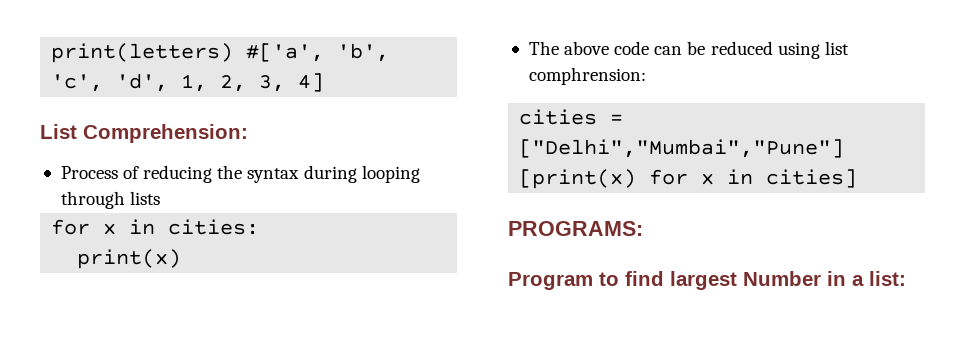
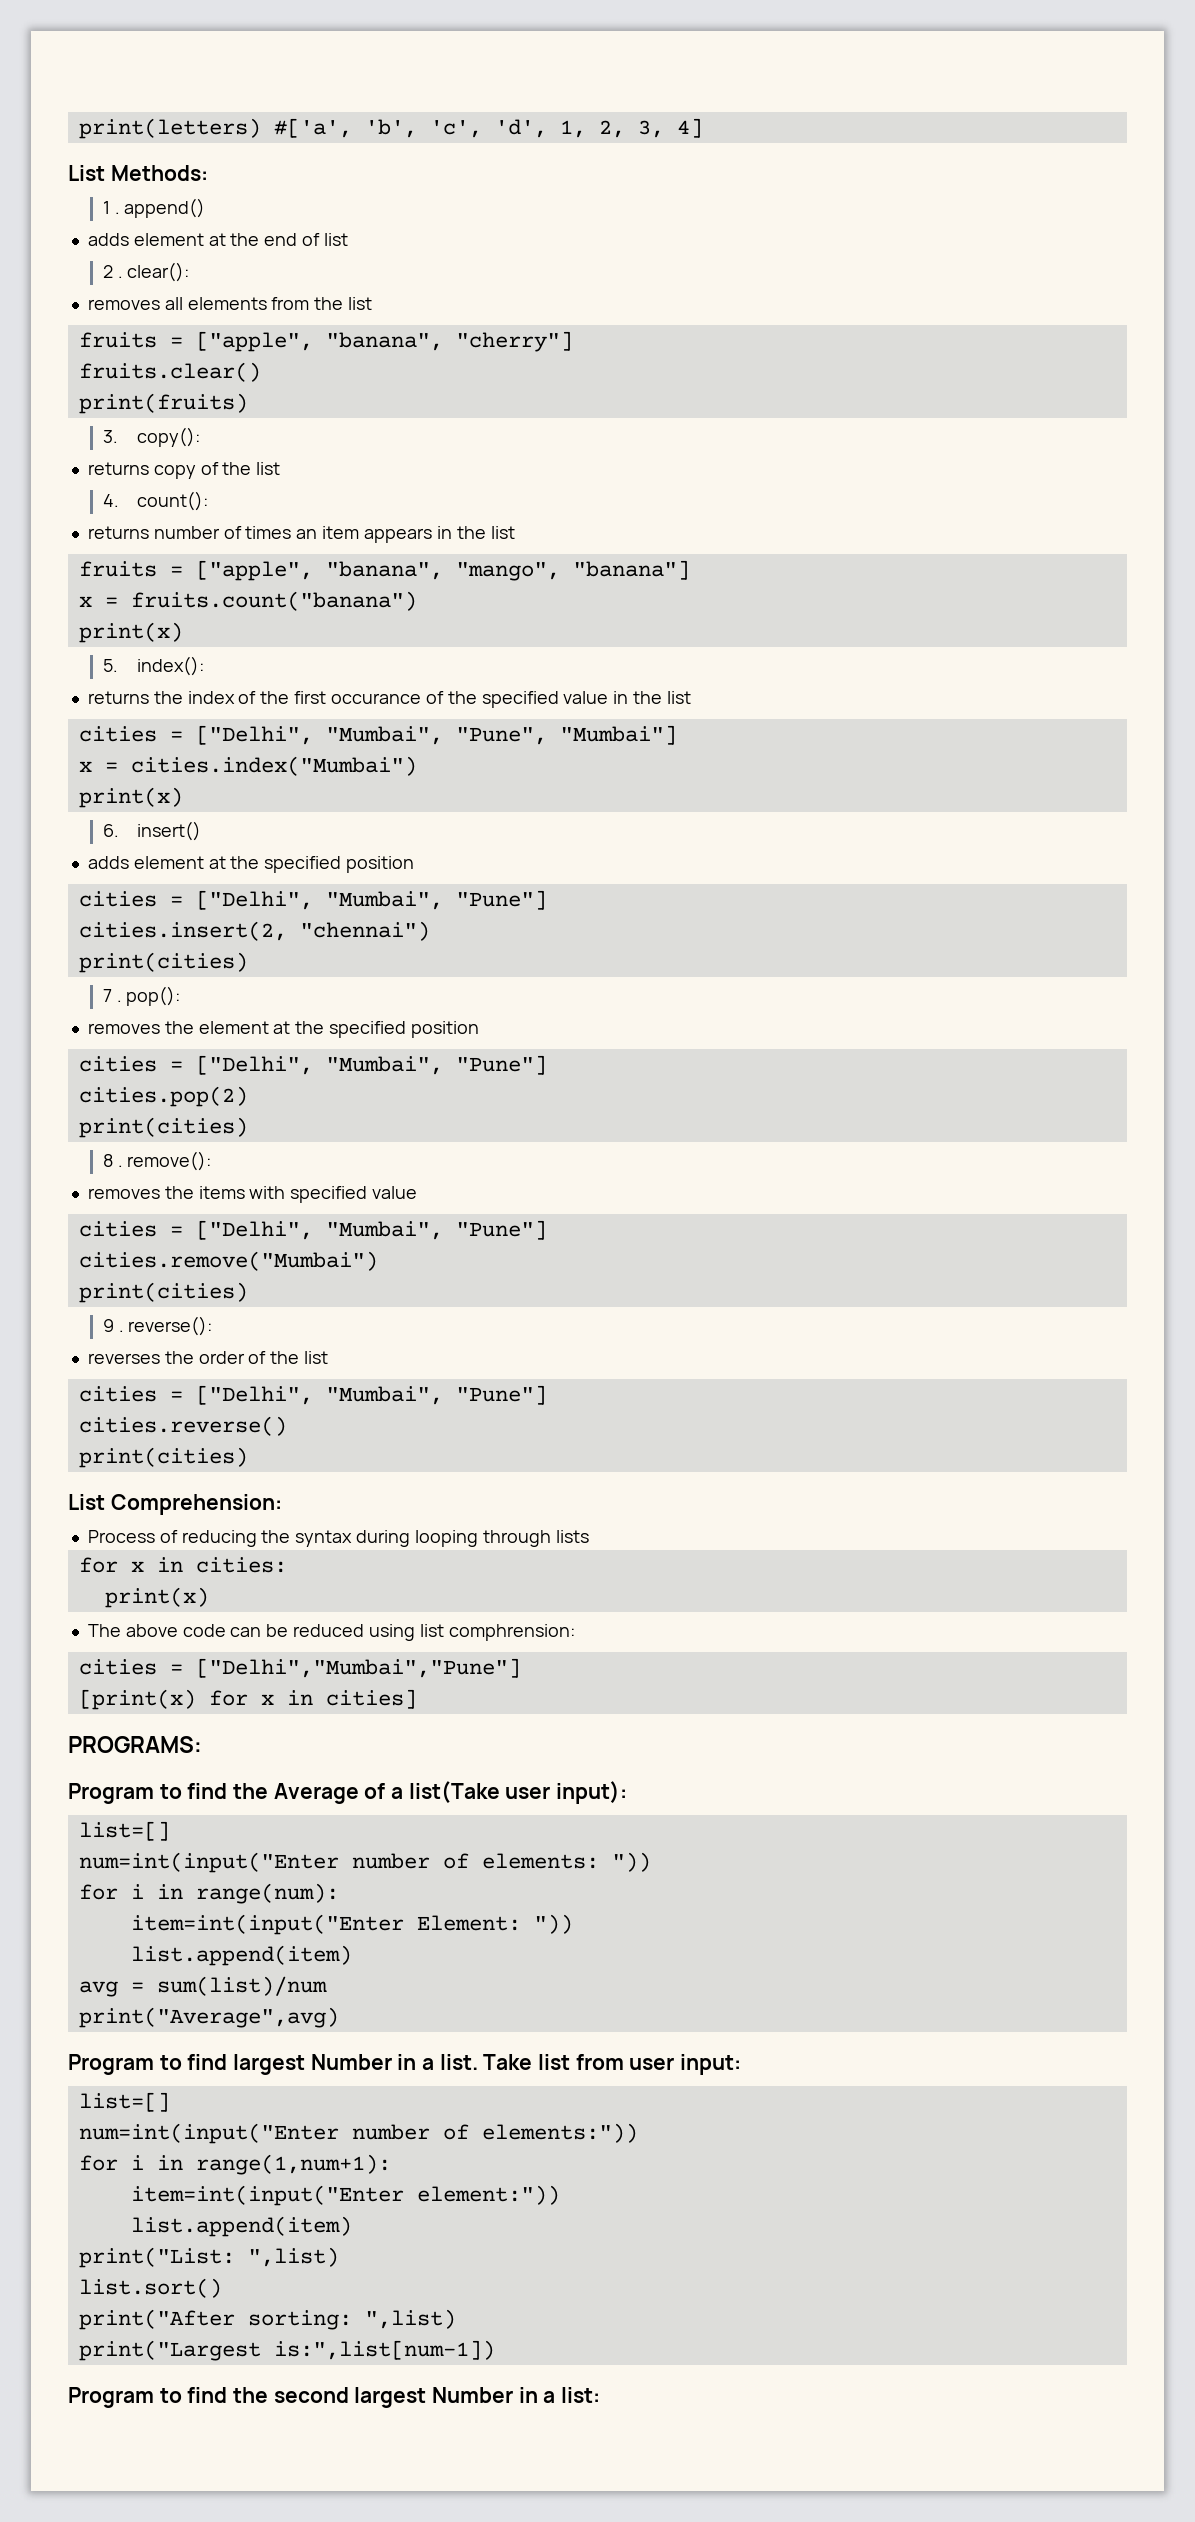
+ List Methods:
+ 1 . append()
+ adds element at the end of list
+ 2 . clear():
+ removes all elements from the list
+ fruits = ["apple", "banana", "cherry"]
+ fruits.clear()
+ print(fruits)
+ 3. copy():
+ returns copy of the list
+ 4. count():
+ returns number of times an item appears in the list
+ fruits = ["apple", "banana", "mango", "banana"]
+ x = fruits.count("banana")
+ print(x)
+ 5. index():
+ returns the index of the first occurance of the specified value in the list
+ cities = ["Delhi", "Mumbai", "Pune", "Mumbai"]
+ x = cities.index("Mumbai")
+ print(x)
+ 6. insert()
+ adds element at the specified position
+ cities = ["Delhi", "Mumbai", "Pune"]
+ cities.insert(2, "chennai")
+ print(cities)
+ 7 . pop():
+ removes the element at the specified position
+ cities = ["Delhi", "Mumbai", "Pune"]
+ cities.pop(2)
+ print(cities)
+ 8 . remove():
+ removes the items with specified value
+ cities = ["Delhi", "Mumbai", "Pune"]
+ cities.remove("Mumbai")
+ print(cities)
+ 9 . reverse():
+ reverses the order of the list
+ cities = ["Delhi", "Mumbai", "Pune"]
+ cities.reverse()
+ print(cities)
- Program to find largest Number in a list:
+ Program to find the Average of a list(Take user input):
+ list=[]
+ num=int(input("Enter number of elements: "))
+ for i in range(num):
+ item=int(input("Enter Element: "))
+ list.append(item)
+ avg = sum(list)/num
+ print("Average",avg)
+ Program to find largest Number in a list. Take list from user input:
+ list=[]
+ num=int(input("Enter number of elements:"))
+ for i in range(1,num+1):
+ item=int(input("Enter element:"))
+ list.append(item)
+ print("List: ",list)
+ list.sort()
+ print("After sorting: ",list)
+ print("Largest is:",list[num-1])
+ Program to find the second largest Number in a list:

